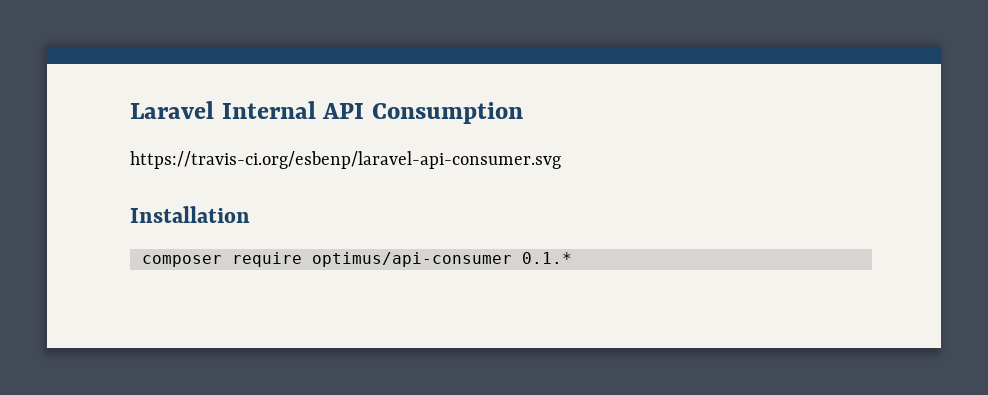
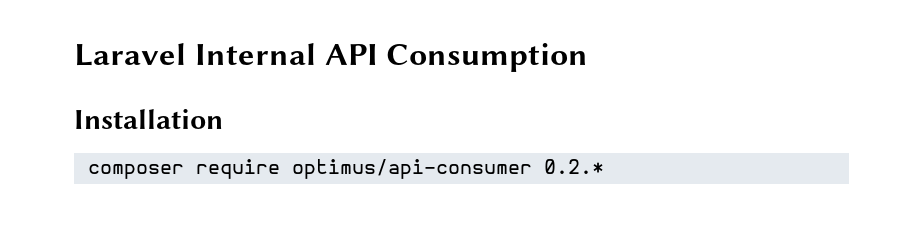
- https://travis-ci.org/esbenp/laravel-api-consumer.svg
- composer require optimus/api-consumer 0.1.*
+ composer require optimus/api-consumer 0.2.*

